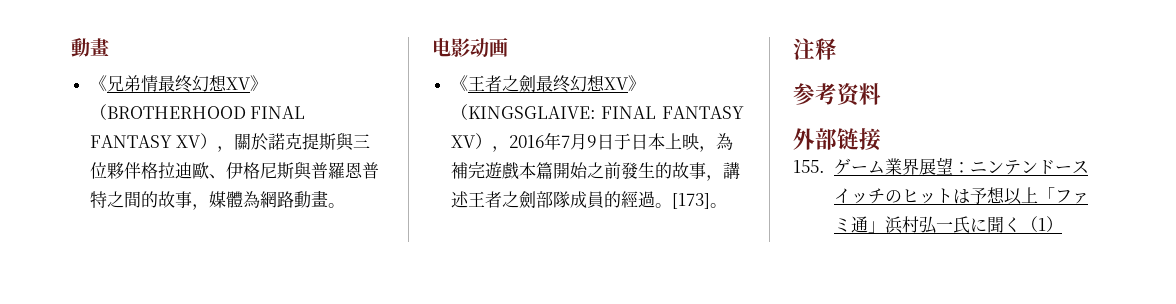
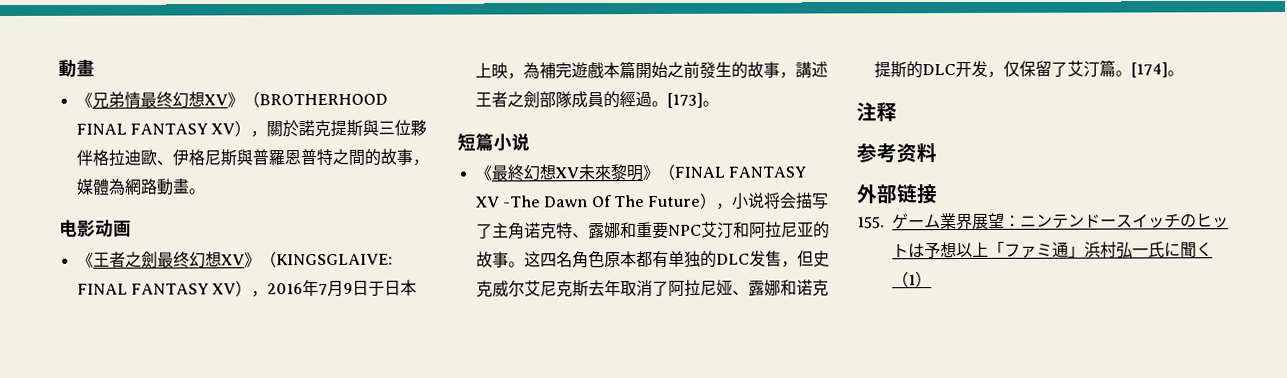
+ 短篇小说
+ 《最終幻想XV未來黎明》（FINAL FANTASY XV -The Dawn Of The Future），小说将会描写了主角诺克特、露娜和重要NPC艾汀和阿拉尼亚的故事。这四名角色原本都有单独的DLC发售，但史克威尔艾尼克斯去年取消了阿拉尼娅、露娜和诺克提斯的DLC开发，仅保留了艾汀篇。[174]。

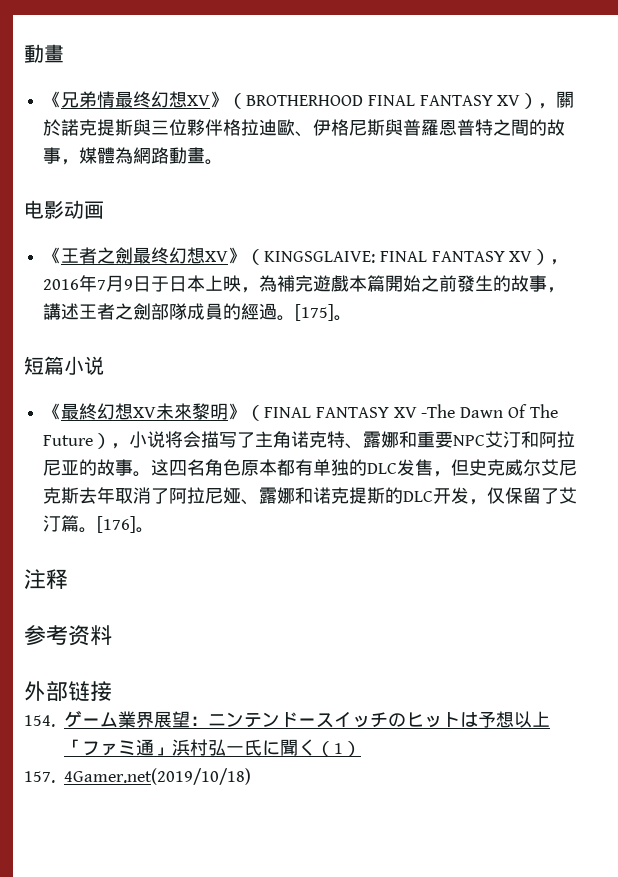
- [173]。
+ [175]。
- [174]。
+ [176]。
- 155.ゲーム業界展望：ニンテンドースイッチのヒットは予想以上「ファミ通」浜村弘一氏に聞く（1）
+ 154.ゲーム業界展望：ニンテンドースイッチのヒットは予想以上「ファミ通」浜村弘一氏に聞く（1）
+ 157. 4Gamer.net(2019/10/18)

